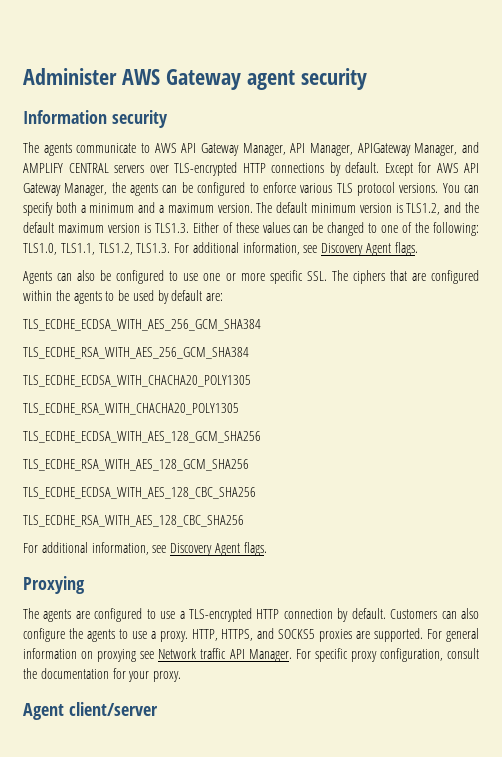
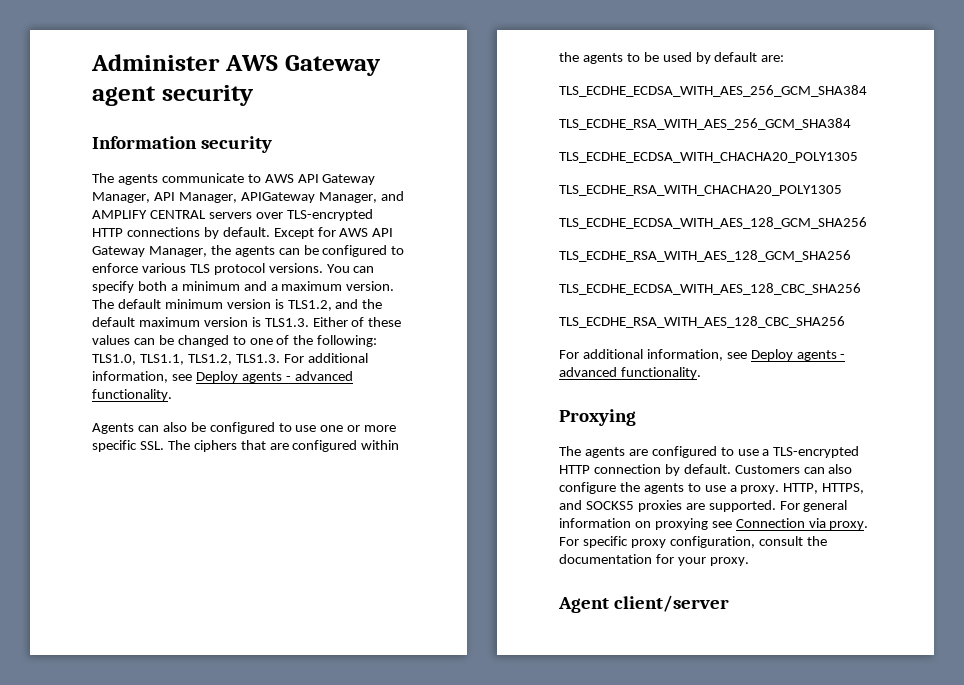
- The default minimum version is TLS1.2, and the default maximum version is TLS1.3. Either of these values can be changed to one of the following: TLS1.0, TLS1.1, TLS1.2, TLS1.3. For additional information, see Discovery Agent flags.
+ The default minimum version is TLS1.2, and the default maximum version is TLS1.3. Either of these values can be changed to one of the following: TLS1.0, TLS1.1, TLS1.2, TLS1.3. For additional information, see Deploy agents - advanced functionality.
  TLS_ECDHE_RSA_WITH_AES_128_CBC_SHA256
- For additional information, see Discovery Agent flags.
+ For additional information, see Deploy agents - advanced functionality.
- For general information on proxying see Network traffic API Manager.
+ For general information on proxying see Connection via proxy.

